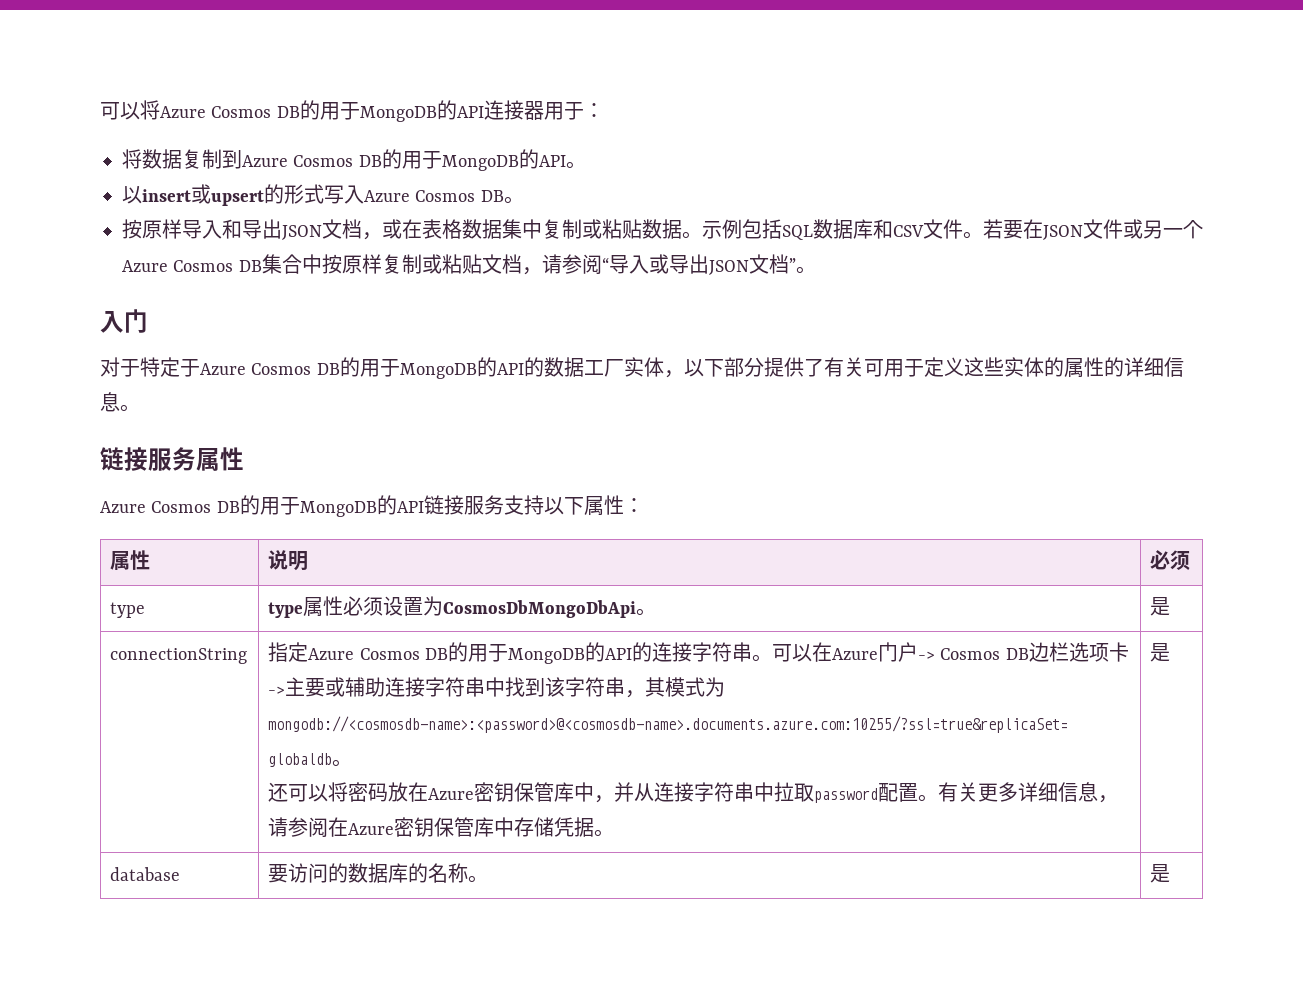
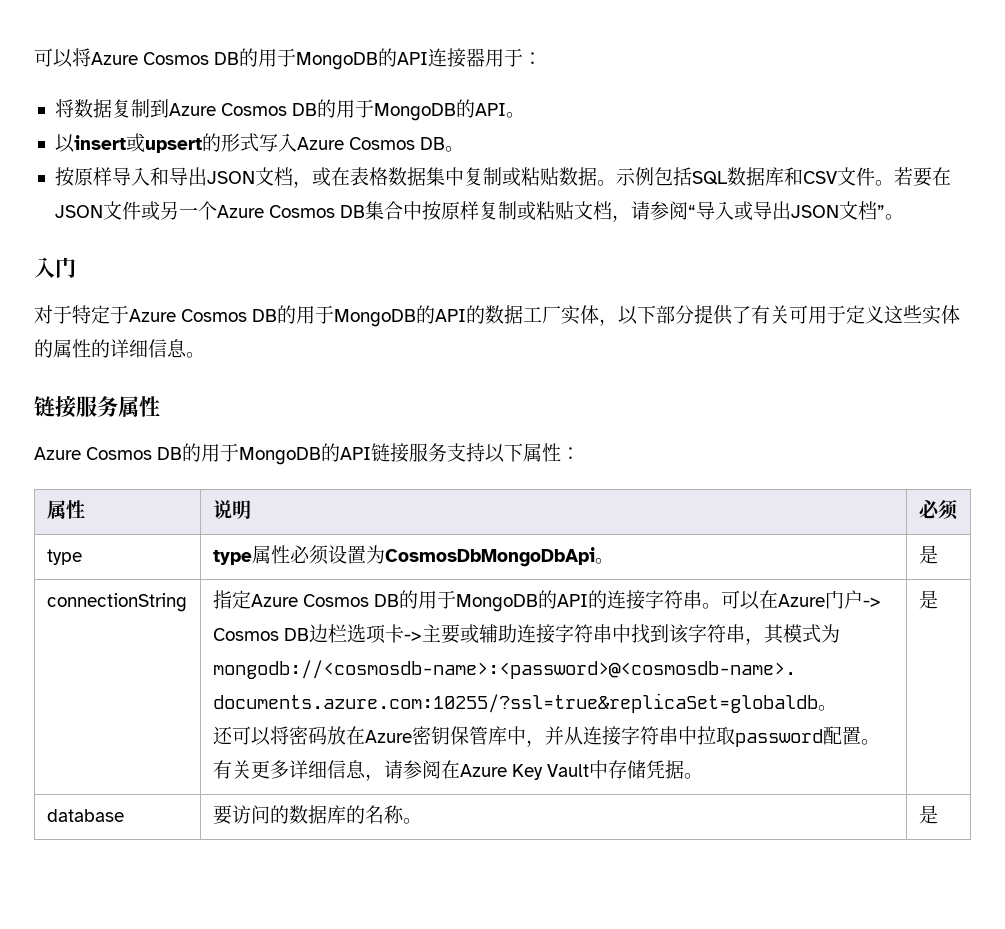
- 有关更多详细信息，请参阅在Azure密钥保管库中存储凭据。
+ 有关更多详细信息，请参阅在Azure Key Vault中存储凭据。

